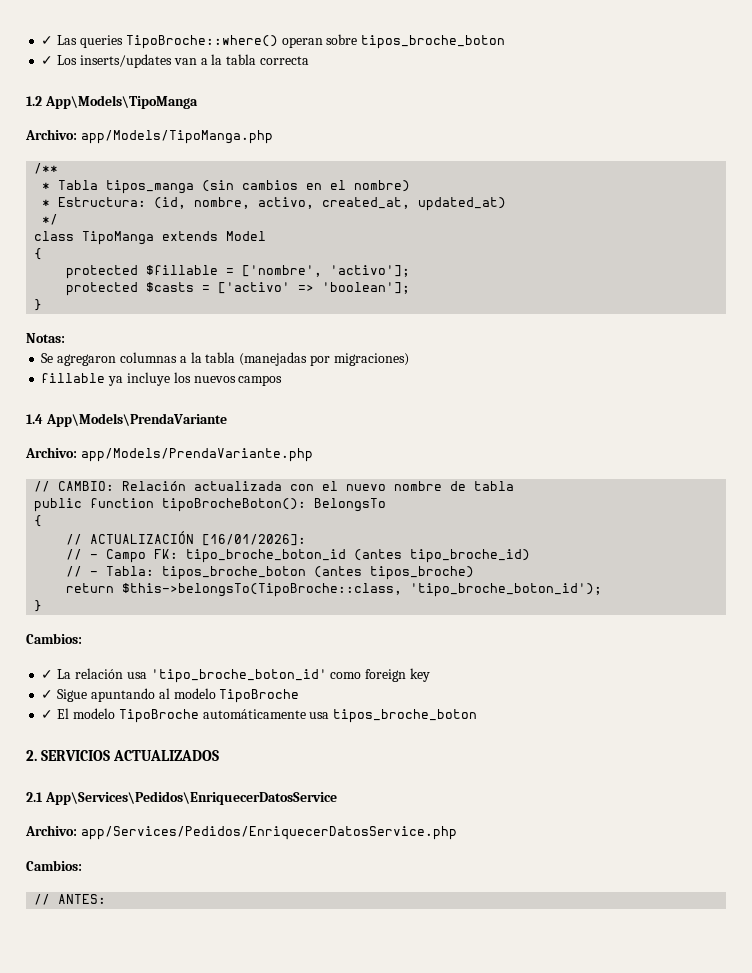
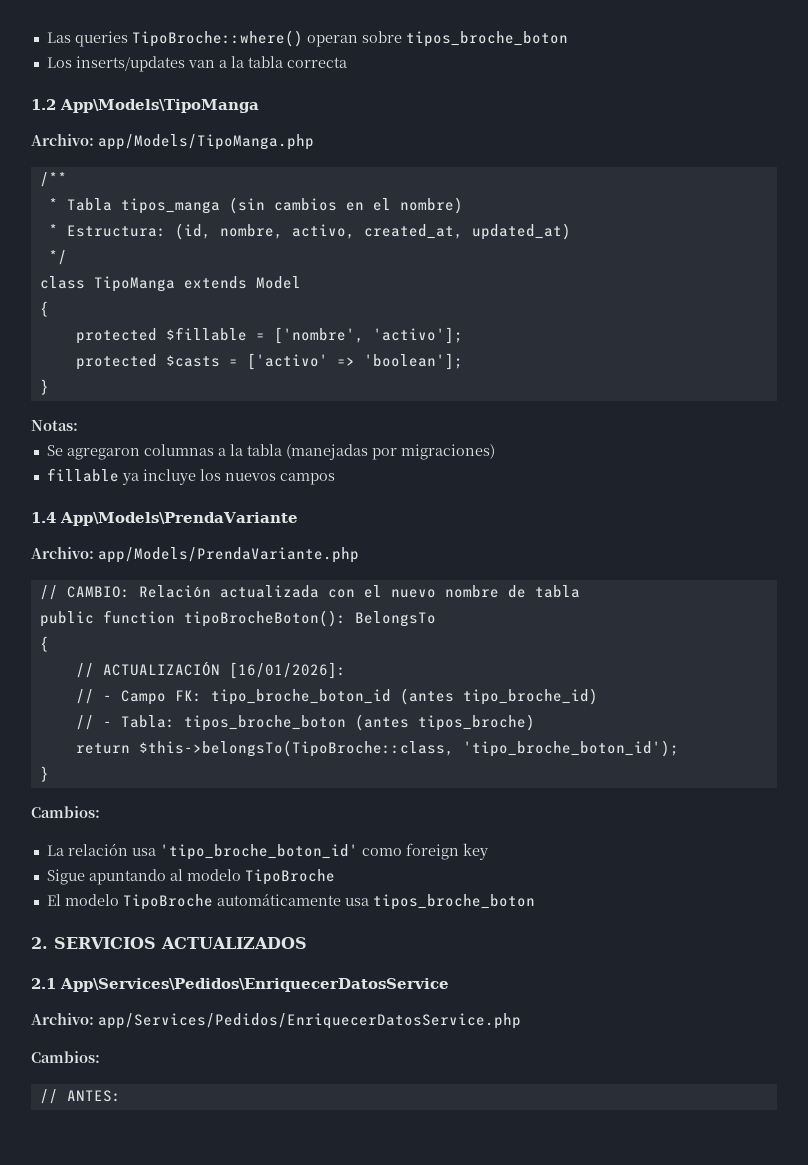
- ✓ Las queries TipoBroche::where() operan sobre tipos_broche_boton
+ Las queries TipoBroche::where() operan sobre tipos_broche_boton
- ✓ Los inserts/updates van a la tabla correcta
+ Los inserts/updates van a la tabla correcta
- ✓ La relación usa 'tipo_broche_boton_id' como foreign key
+ La relación usa 'tipo_broche_boton_id' como foreign key
- ✓ Sigue apuntando al modelo TipoBroche
+ Sigue apuntando al modelo TipoBroche
- ✓ El modelo TipoBroche automáticamente usa tipos_broche_boton
+ El modelo TipoBroche automáticamente usa tipos_broche_boton

